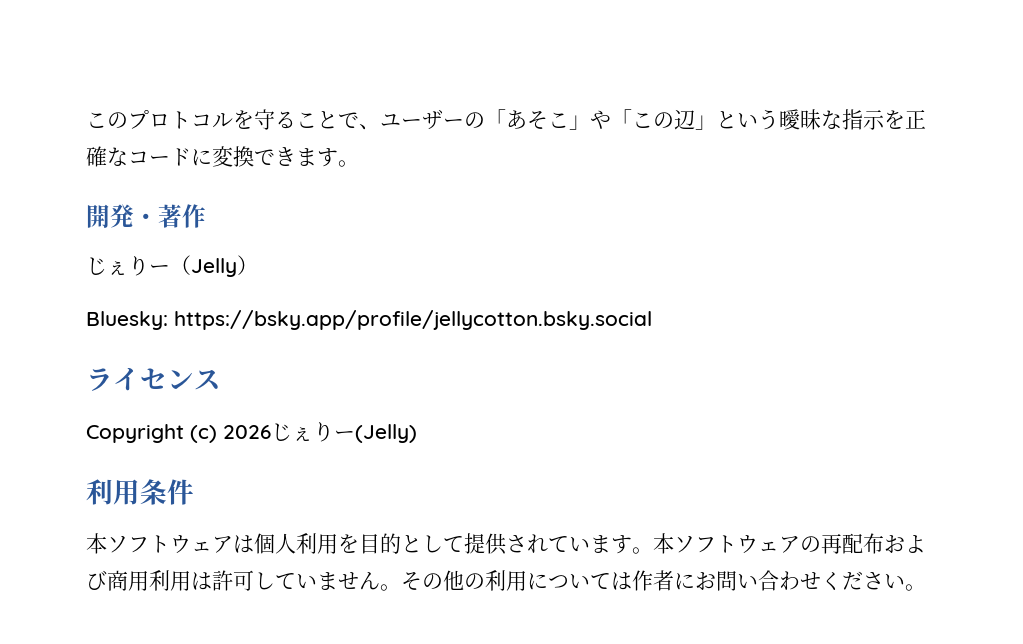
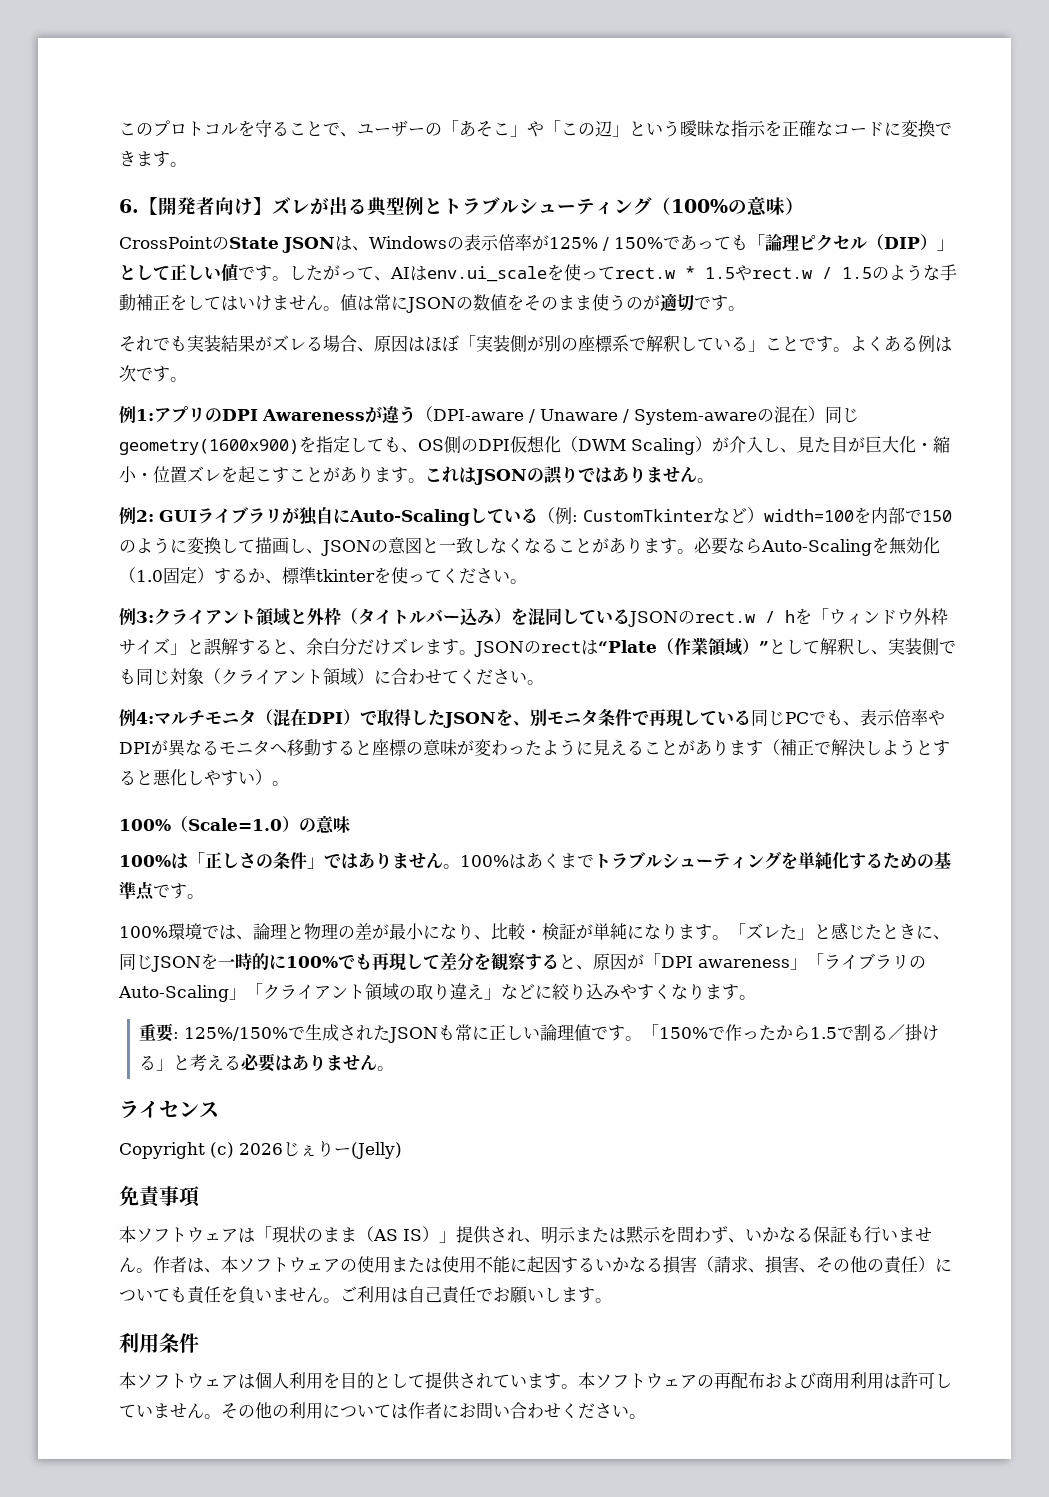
- 開発・著作
- じぇりー（Jelly）
- Bluesky: https://bsky.app/profile/jellycotton.bsky.social
+ 6.【開発者向け】ズレが出る典型例とトラブルシューティング（100%の意味）
+ CrossPointのState JSONは、Windowsの表示倍率が125% / 150%であっても「論理ピクセル（DIP）」として正しい値です。したがって、AIはenv.ui_scaleを使ってrect.w * 1.5やrect.w / 1.5のような手動補正をしてはいけません。値は常にJSONの数値をそのまま使うのが適切です。
+ それでも実装結果がズレる場合、原因はほぼ「実装側が別の座標系で解釈している」ことです。よくある例は次です。
+ 例1:アプリのDPI Awarenessが違う（DPI-aware / Unaware / System-awareの混在）同じgeometry(1600x900)を指定しても、OS側のDPI仮想化（DWM Scaling）が介入し、見た目が巨大化・縮小・位置ズレを起こすことがあります。これはJSONの誤りではありません。
+ 例2: GUIライブラリが独自にAuto-Scalingしている（例: CustomTkinterなど）width=100を内部で150のように変換して描画し、JSONの意図と一致しなくなることがあります。必要ならAuto-Scalingを無効化（1.0固定）するか、標準tkinterを使ってください。
+ 例3:クライアント領域と外枠（タイトルバー込み）を混同しているJSONのrect.w / hを「ウィンドウ外枠サイズ」と誤解すると、余白分だけズレます。JSONのrectは“Plate（作業領域）”として解釈し、実装側でも同じ対象（クライアント領域）に合わせてください。
+ 例4:マルチモニタ（混在DPI）で取得したJSONを、別モニタ条件で再現している同じPCでも、表示倍率やDPIが異なるモニタへ移動すると座標の意味が変わったように見えることがあります（補正で解決しようとすると悪化しやすい）。
+ 100%（Scale=1.0）の意味
+ 100%は「正しさの条件」ではありません。100%はあくまでトラブルシューティングを単純化するための基準点です。
+ 100%環境では、論理と物理の差が最小になり、比較・検証が単純になります。「ズレた」と感じたときに、同じJSONを一時的に100%でも再現して差分を観察すると、原因が「DPI awareness」「ライブラリのAuto-Scaling」「クライアント領域の取り違え」などに絞り込みやすくなります。
+ 重要: 125%/150%で生成されたJSONも常に正しい論理値です。「150%で作ったから1.5で割る／掛ける」と考える必要はありません。
+ 免責事項
+ 本ソフトウェアは「現状のまま（AS IS）」提供され、明示または黙示を問わず、いかなる保証も行いません。作者は、本ソフトウェアの使用または使用不能に起因するいかなる損害（請求、損害、その他の責任）についても責任を負いません。ご利用は自己責任でお願いします。

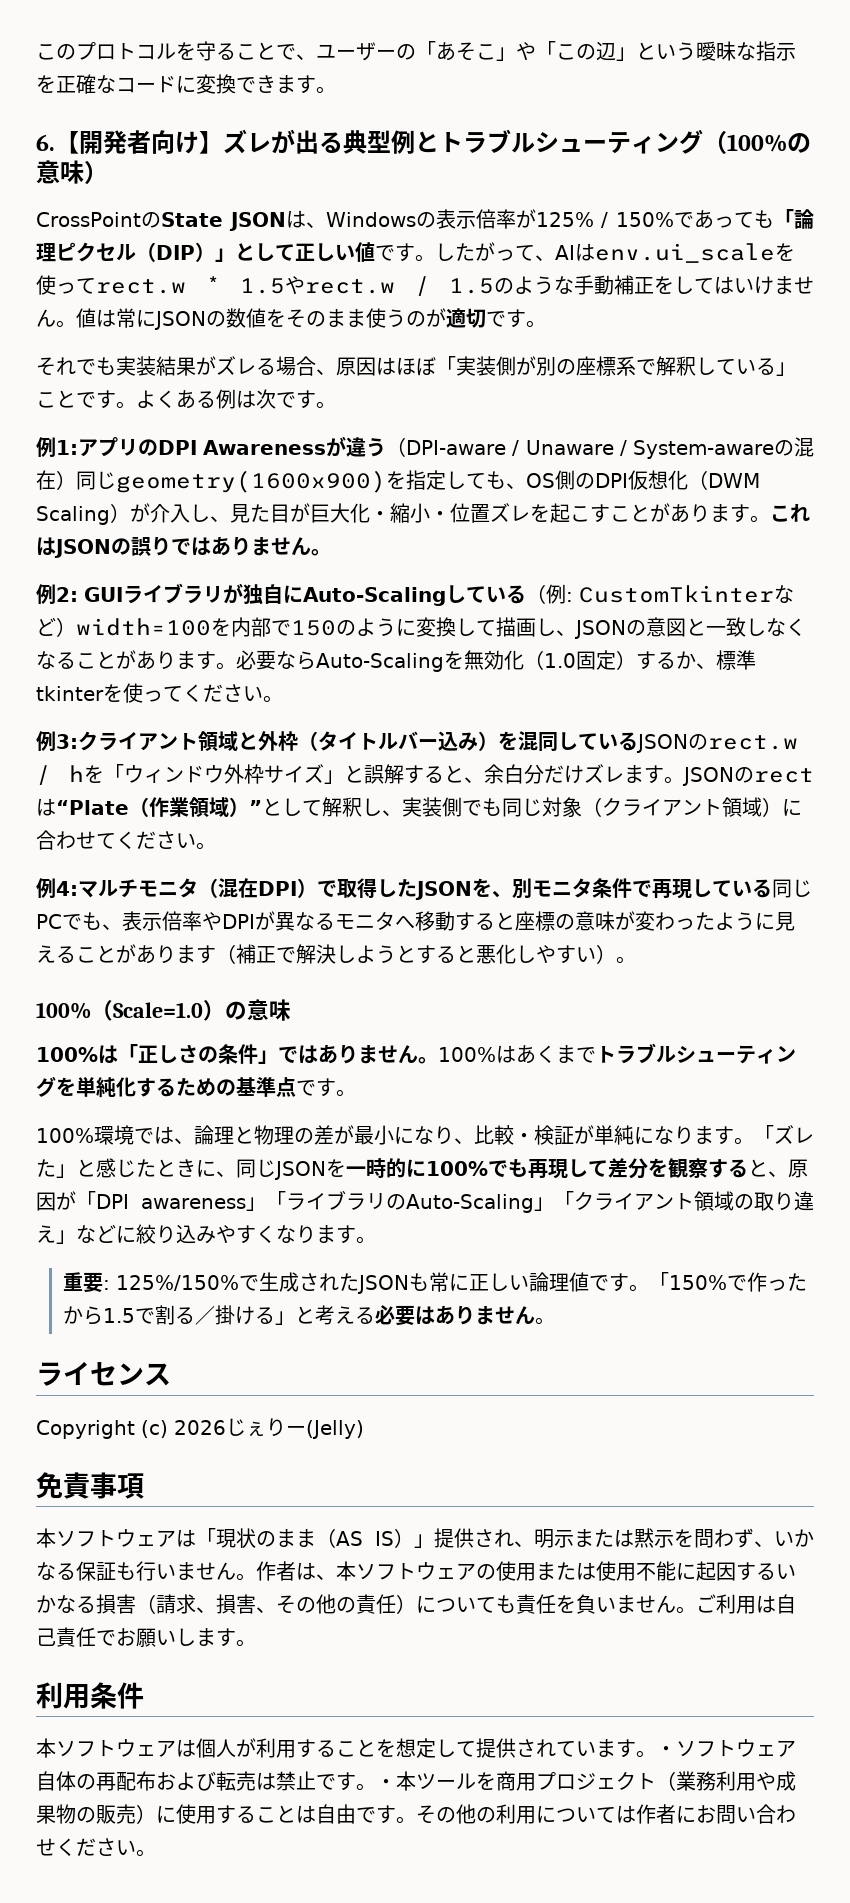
- 本ソフトウェアは個人利用を目的として提供されています。
+ 本ソフトウェアは個人が利用することを想定して提供されています。
- 本ソフトウェアの再配布および商用利用は許可していません。
+ ・ソフトウェア自体の再配布および転売は禁止です。・本ツールを商用プロジェクト（業務利用や成果物の販売）に使用することは自由です。

